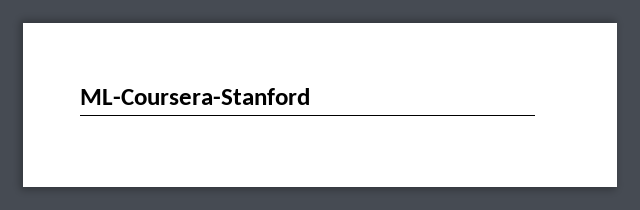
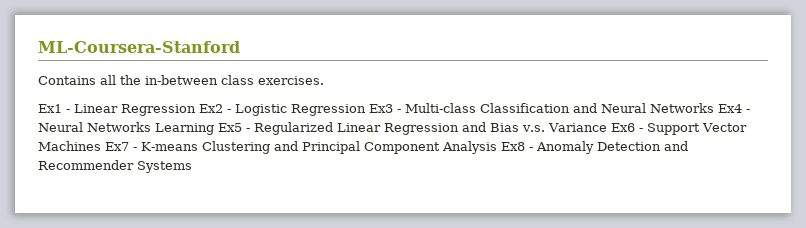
+ Contains all the in-between class exercises.
+ Ex1 - Linear Regression Ex2 - Logistic Regression Ex3 - Multi-class Classification and Neural Networks Ex4 - Neural Networks Learning Ex5 - Regularized Linear Regression and Bias v.s. Variance Ex6 - Support Vector Machines Ex7 - K-means Clustering and Principal Component Analysis Ex8 - Anomaly Detection and Recommender Systems

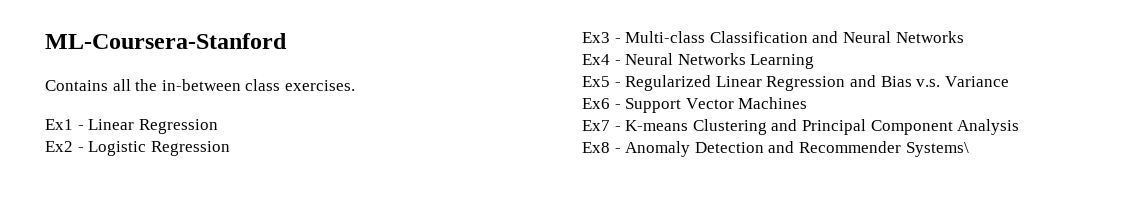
- Ex1 - Linear Regression Ex2 - Logistic Regression Ex3 - Multi-class Classification and Neural Networks Ex4 - Neural Networks Learning Ex5 - Regularized Linear Regression and Bias v.s. Variance Ex6 - Support Vector Machines Ex7 - K-means Clustering and Principal Component Analysis Ex8 - Anomaly Detection and Recommender Systems
+ Ex1 - Linear Regression
+ Ex2 - Logistic Regression
+ Ex3 - Multi-class Classification and Neural Networks
+ Ex4 - Neural Networks Learning
+ Ex5 - Regularized Linear Regression and Bias v.s. Variance
+ Ex6 - Support Vector Machines
+ Ex7 - K-means Clustering and Principal Component Analysis
+ Ex8 - Anomaly Detection and Recommender Systems\

